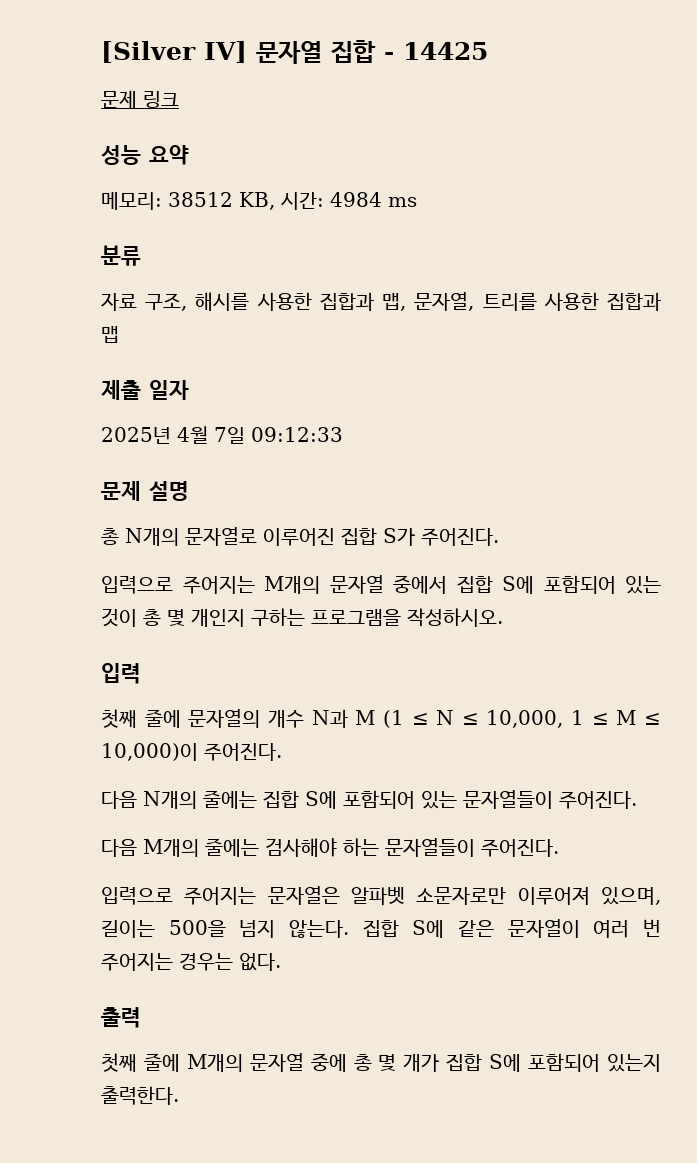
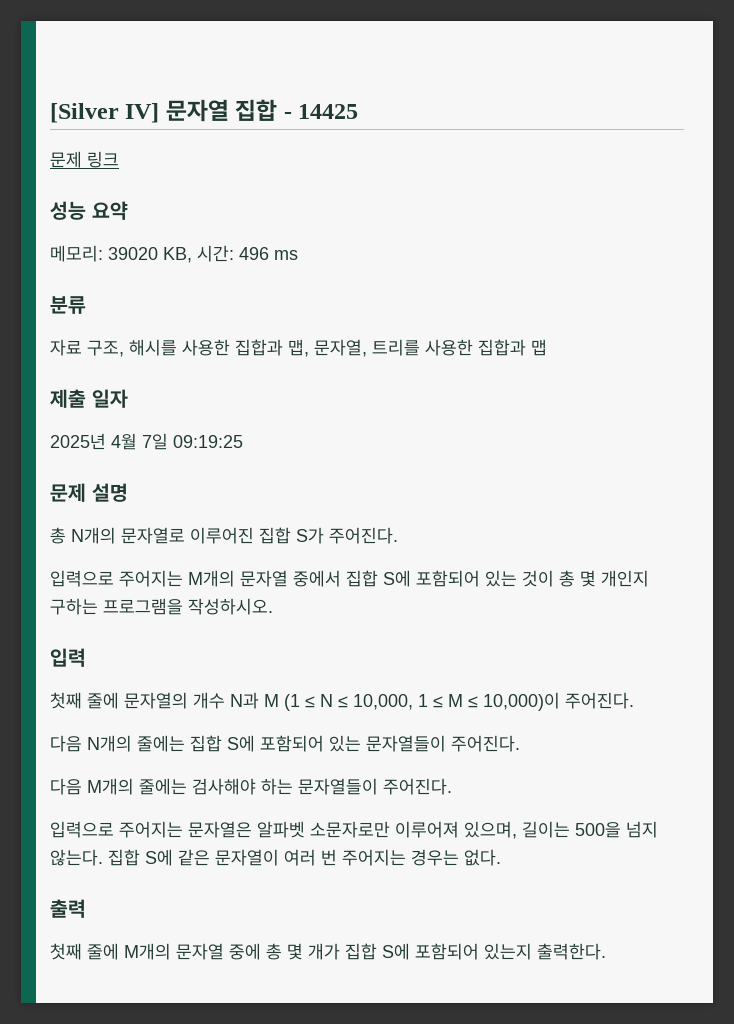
- 메모리: 38512 KB, 시간: 4984 ms
+ 메모리: 39020 KB, 시간: 496 ms
- 2025년 4월 7일 09:12:33
+ 2025년 4월 7일 09:19:25

